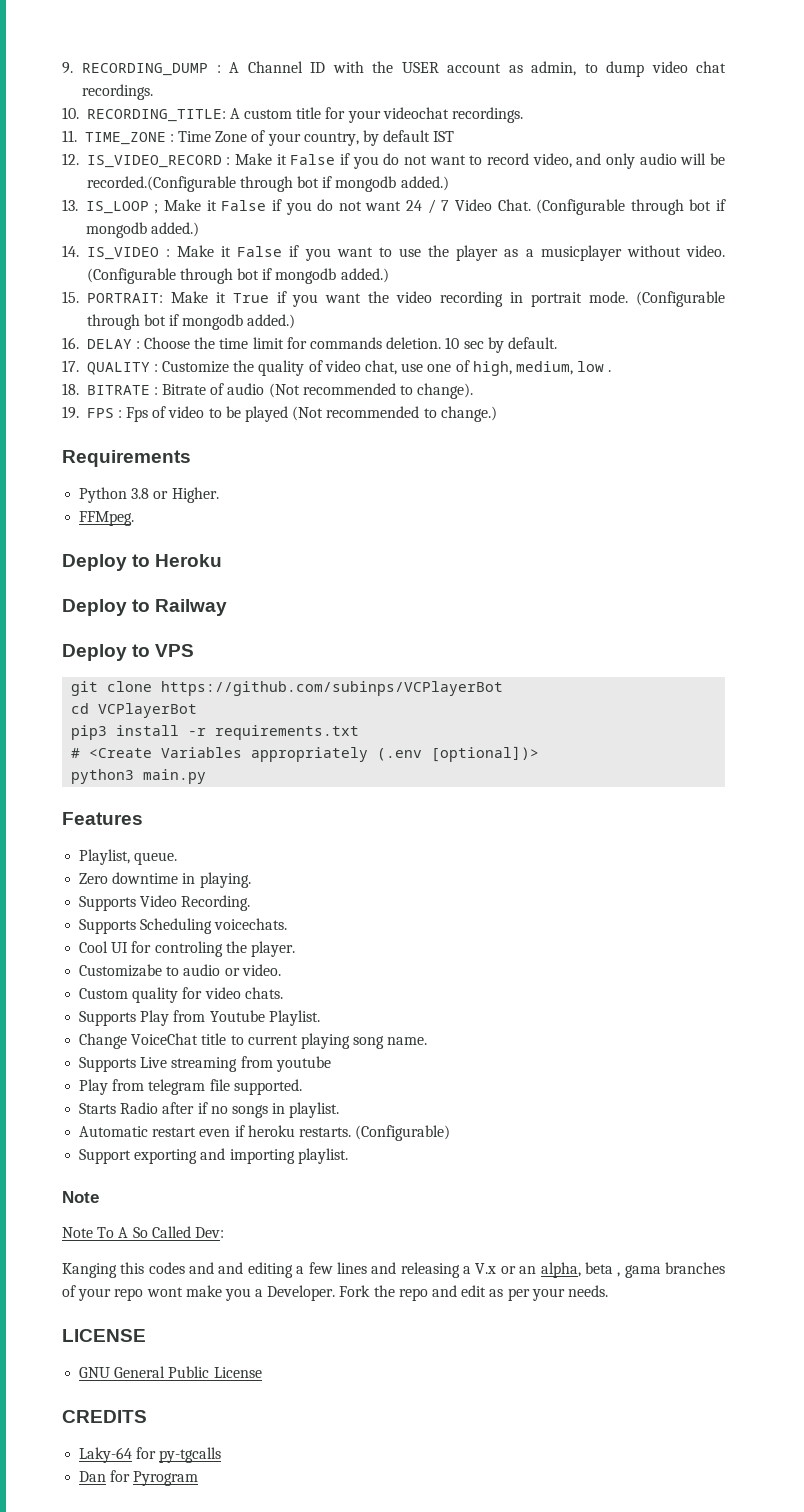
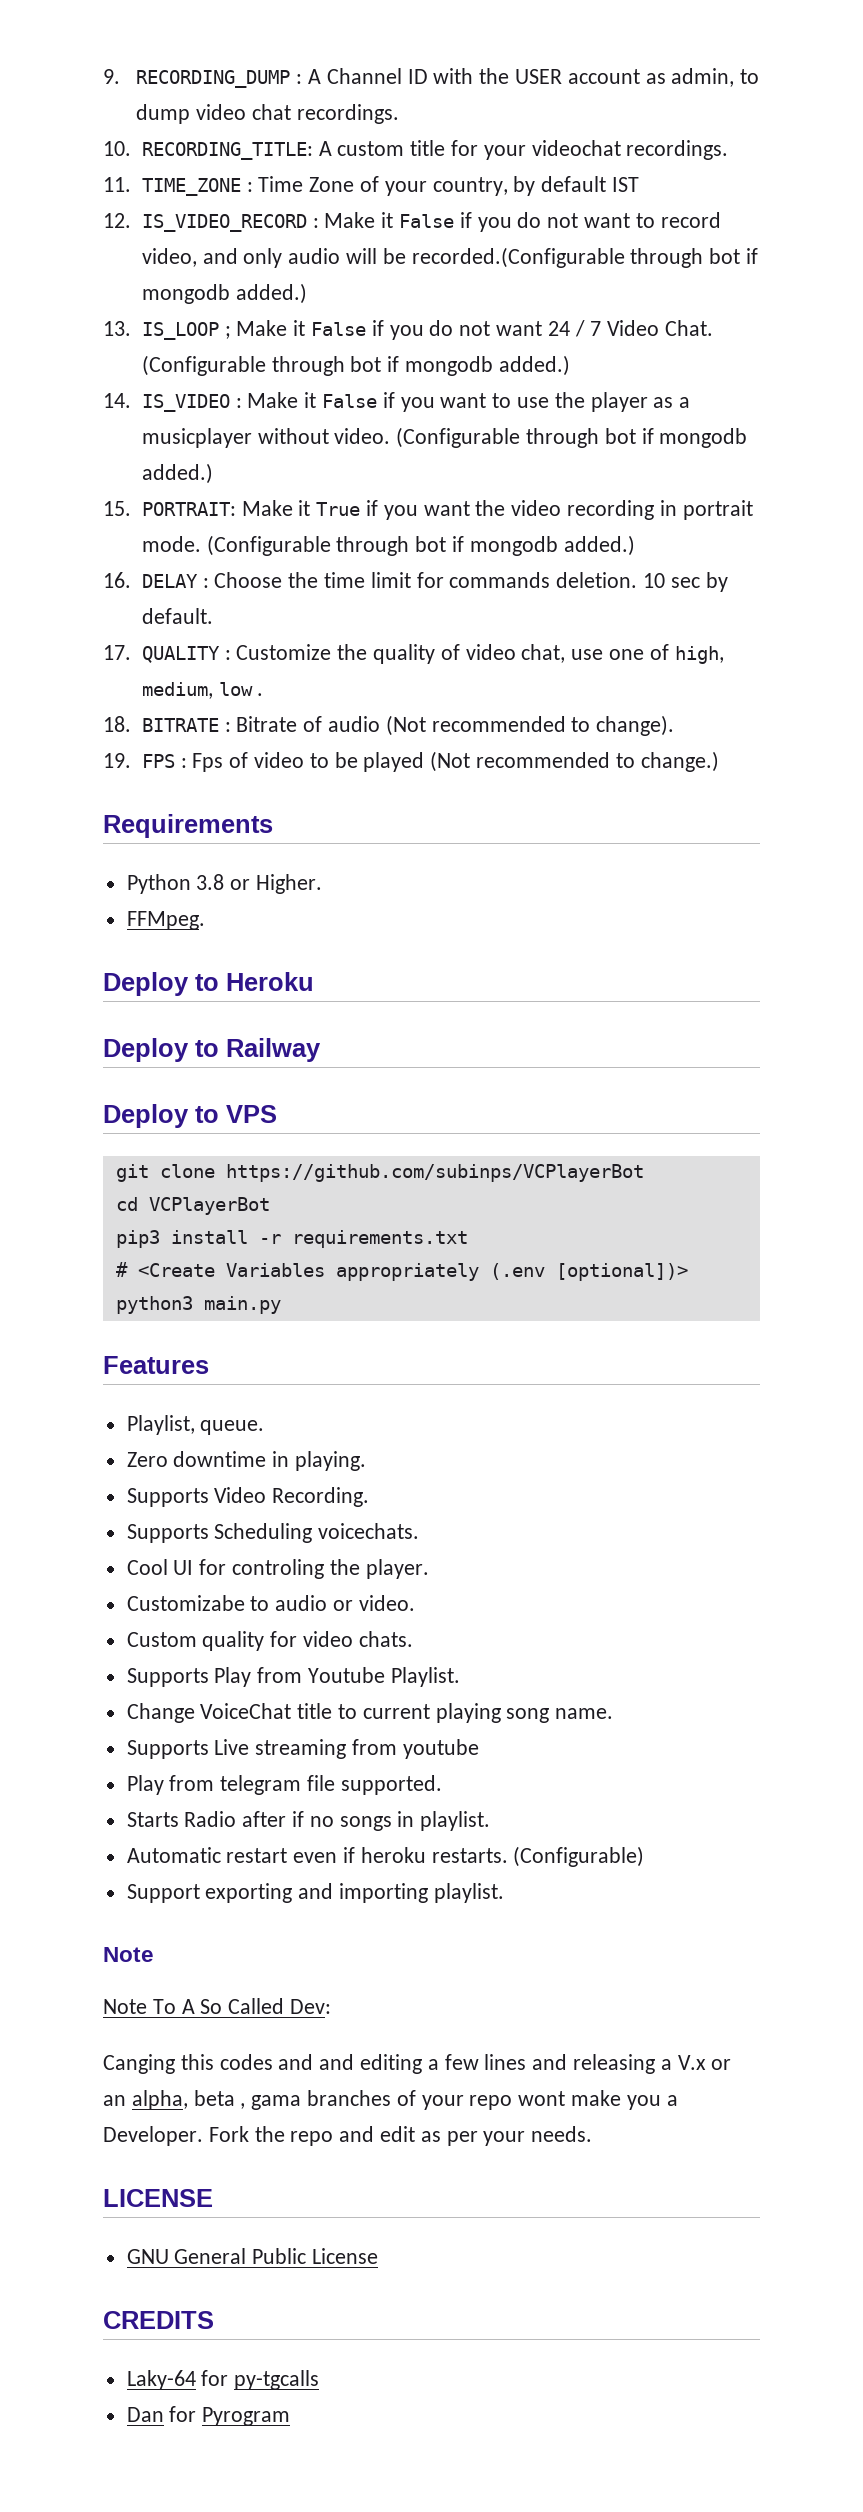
- Kanging this codes and and editing a few lines and releasing a V.x or an alpha, beta , gama branches of your repo wont make you a Developer.
+ Canging this codes and and editing a few lines and releasing a V.x or an alpha, beta , gama branches of your repo wont make you a Developer.

